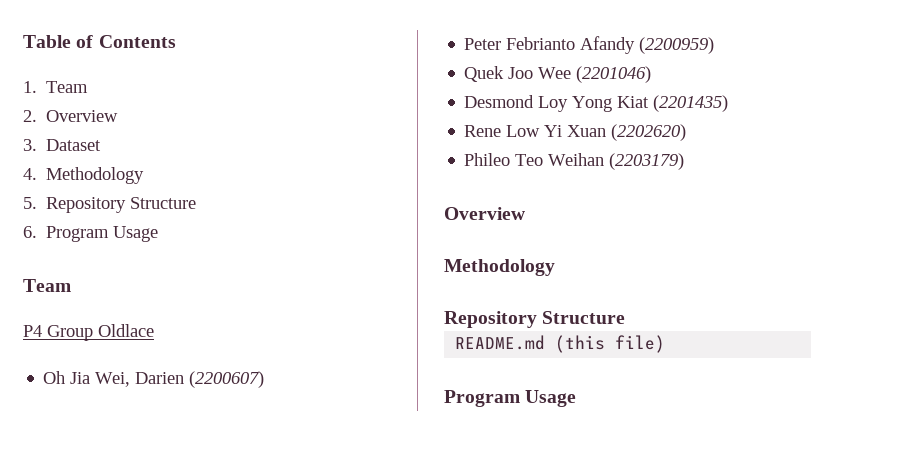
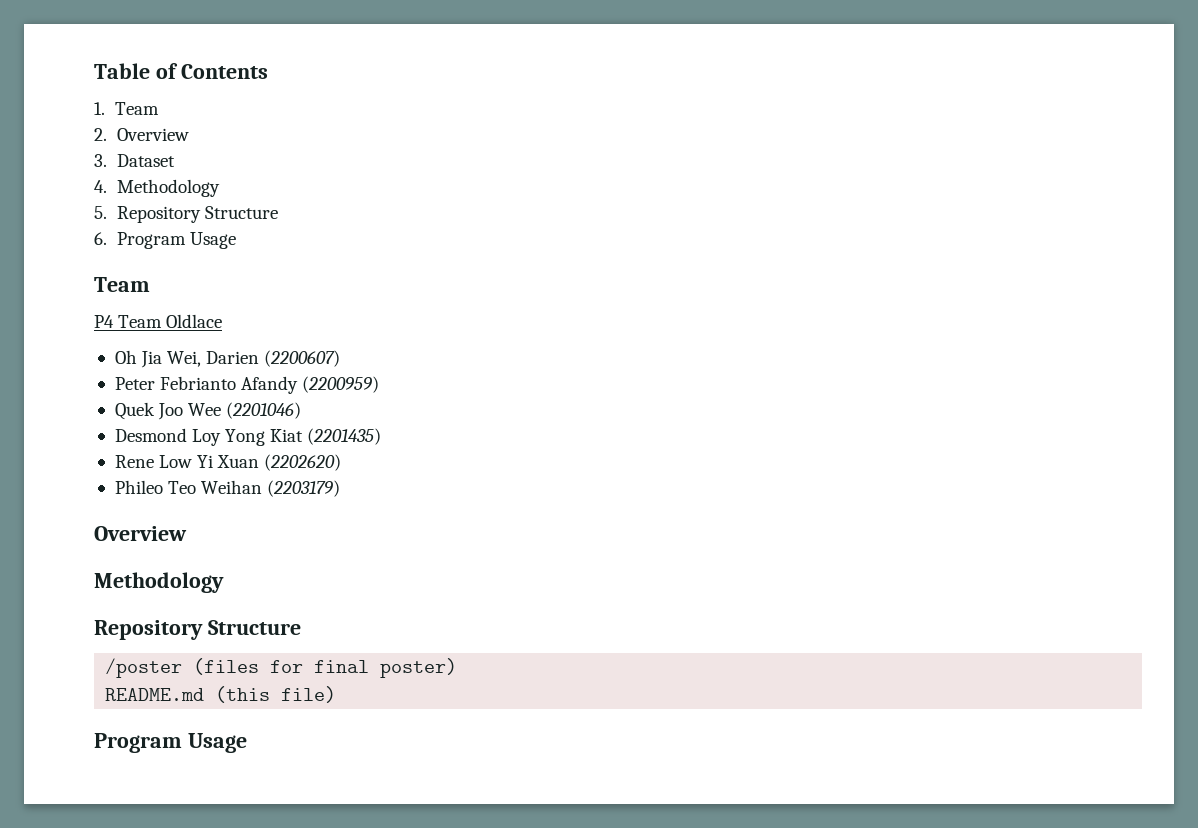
- P4 Group Oldlace
+ P4 Team Oldlace
+ /poster (files for final poster)

